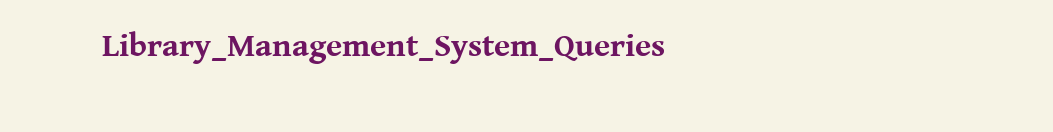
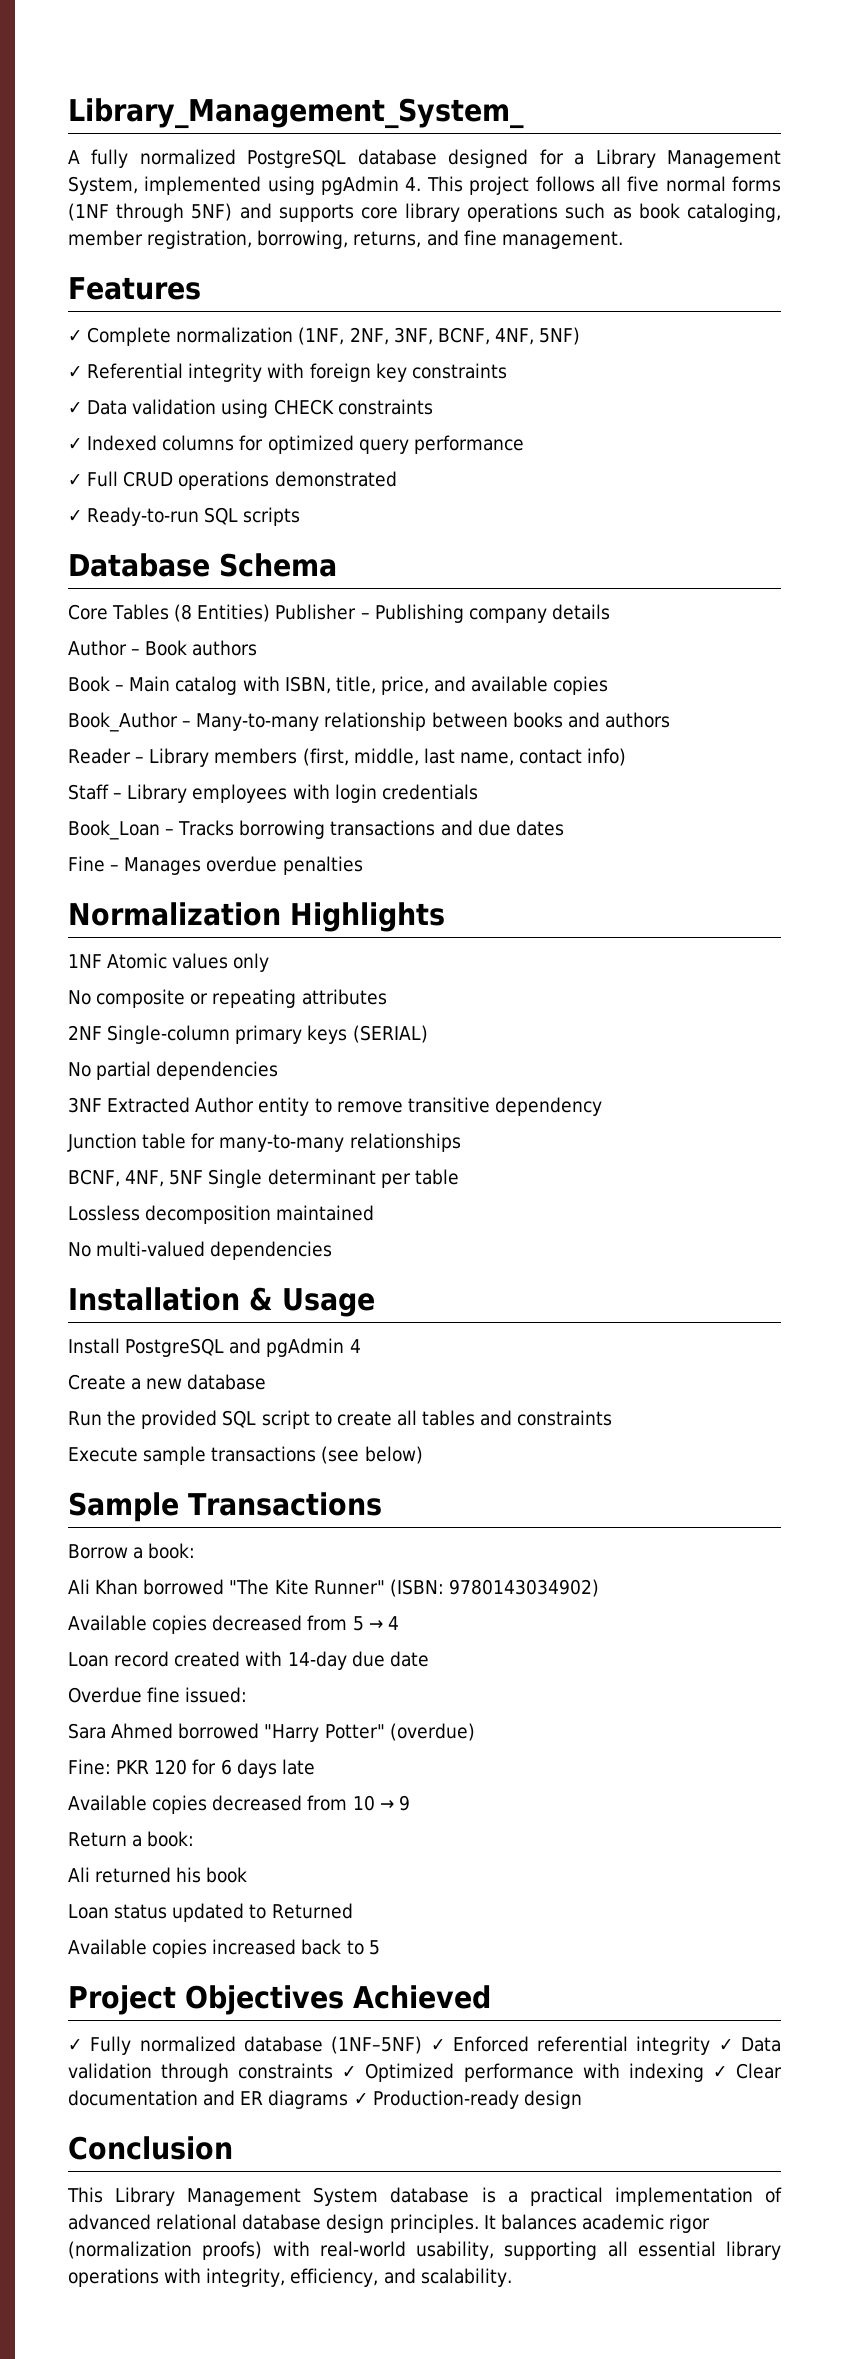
- Library_Management_System_Queries
+ Library_Management_System_
+ A fully normalized PostgreSQL database designed for a Library Management System, implemented using pgAdmin 4. This project follows all five normal forms (1NF through 5NF) and supports core library operations such as book cataloging, member registration, borrowing, returns, and fine management.
+ Features
+ ✓ Complete normalization (1NF, 2NF, 3NF, BCNF, 4NF, 5NF)
+ ✓ Referential integrity with foreign key constraints
+ ✓ Data validation using CHECK constraints
+ ✓ Indexed columns for optimized query performance
+ ✓ Full CRUD operations demonstrated
+ ✓ Ready-to-run SQL scripts
+ Database Schema
+ Core Tables (8 Entities) Publisher – Publishing company details
+ Author – Book authors
+ Book – Main catalog with ISBN, title, price, and available copies
+ Book_Author – Many-to-many relationship between books and authors
+ Reader – Library members (first, middle, last name, contact info)
+ Staff – Library employees with login credentials
+ Book_Loan – Tracks borrowing transactions and due dates
+ Fine – Manages overdue penalties
+ Normalization Highlights
+ 1NF Atomic values only
+ No composite or repeating attributes
+ 2NF Single-column primary keys (SERIAL)
+ No partial dependencies
+ 3NF Extracted Author entity to remove transitive dependency
+ Junction table for many-to-many relationships
+ BCNF, 4NF, 5NF Single determinant per table
+ Lossless decomposition maintained
+ No multi-valued dependencies
+ Installation & Usage
+ Install PostgreSQL and pgAdmin 4
+ Create a new database
+ Run the provided SQL script to create all tables and constraints
+ Execute sample transactions (see below)
+ Sample Transactions
+ Borrow a book:
+ Ali Khan borrowed "The Kite Runner" (ISBN: 9780143034902)
+ Available copies decreased from 5 → 4
+ Loan record created with 14-day due date
+ Overdue fine issued:
+ Sara Ahmed borrowed "Harry Potter" (overdue)
+ Fine: PKR 120 for 6 days late
+ Available copies decreased from 10 → 9
+ Return a book:
+ Ali returned his book
+ Loan status updated to Returned
+ Available copies increased back to 5
+ Project Objectives Achieved
+ ✓ Fully normalized database (1NF–5NF) ✓ Enforced referential integrity ✓ Data validation through constraints ✓ Optimized performance with indexing ✓ Clear documentation and ER diagrams ✓ Production-ready design
+ Conclusion
+ This Library Management System database is a practical implementation of advanced relational database design principles. It balances academic rigor (normalization proofs) with real-world usability, supporting all essential library operations with integrity, efficiency, and scalability.

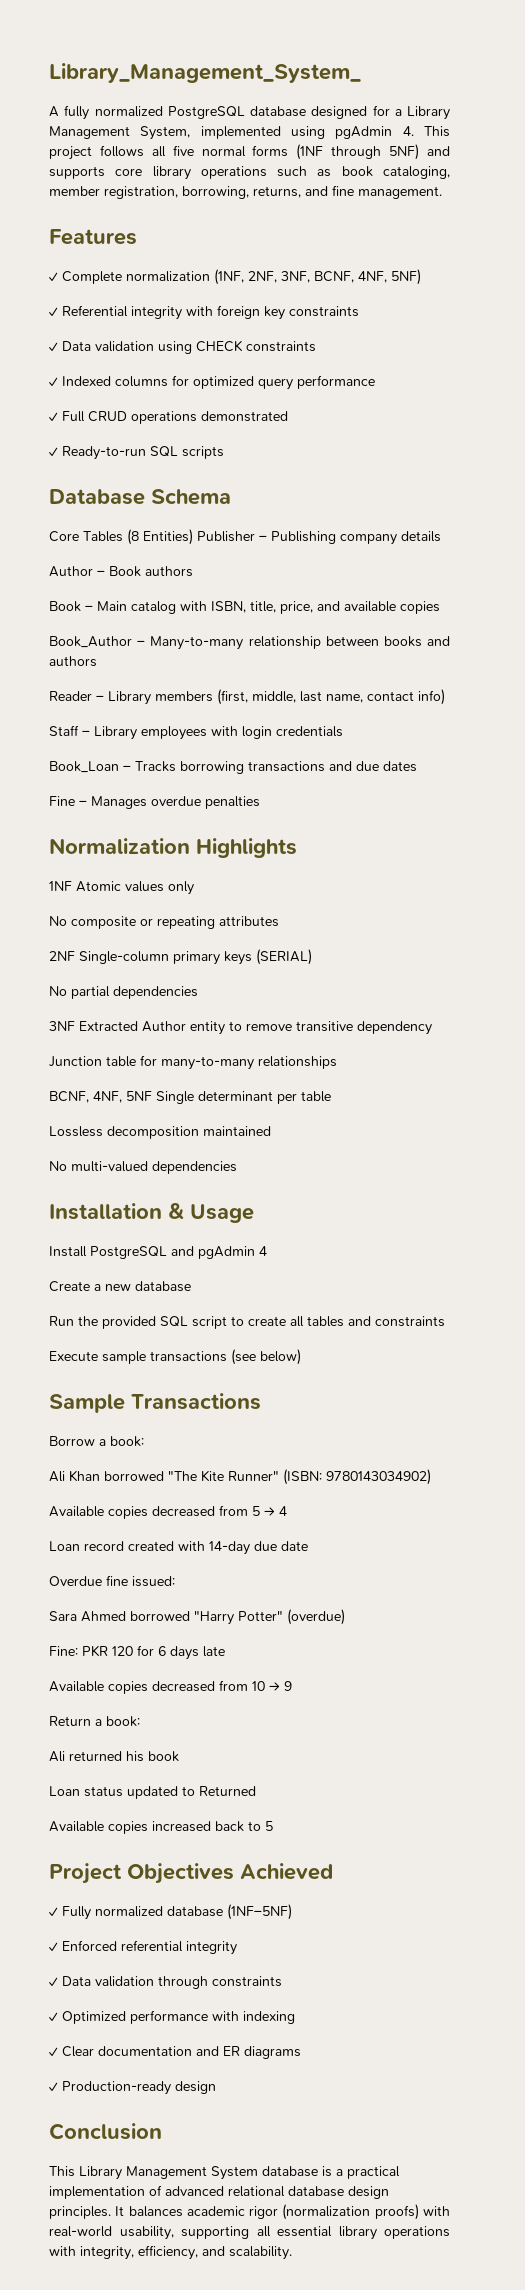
- ✓ Fully normalized database (1NF–5NF) ✓ Enforced referential integrity ✓ Data validation through constraints ✓ Optimized performance with indexing ✓ Clear documentation and ER diagrams ✓ Production-ready design
+ ✓ Fully normalized database (1NF–5NF)
+ ✓ Enforced referential integrity
+ ✓ Data validation through constraints
+ ✓ Optimized performance with indexing
+ ✓ Clear documentation and ER diagrams
+ ✓ Production-ready design

